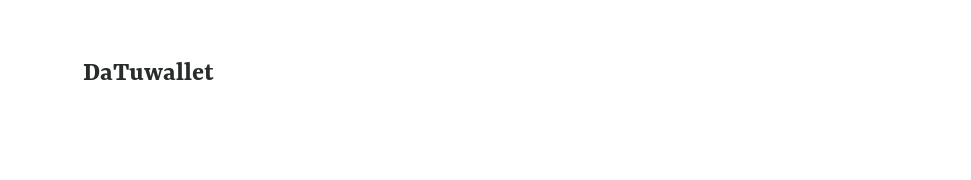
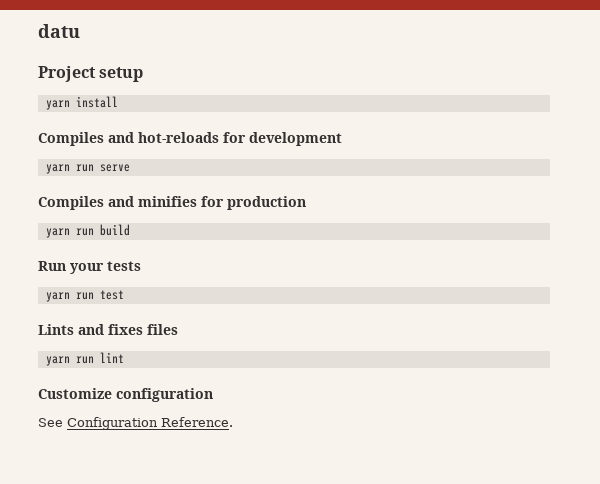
- DaTuwallet
+ datu
+ Project setup
+ yarn install
+ Compiles and hot-reloads for development
+ yarn run serve
+ Compiles and minifies for production
+ yarn run build
+ Run your tests
+ yarn run test
+ Lints and fixes files
+ yarn run lint
+ Customize configuration
+ See Configuration Reference.

